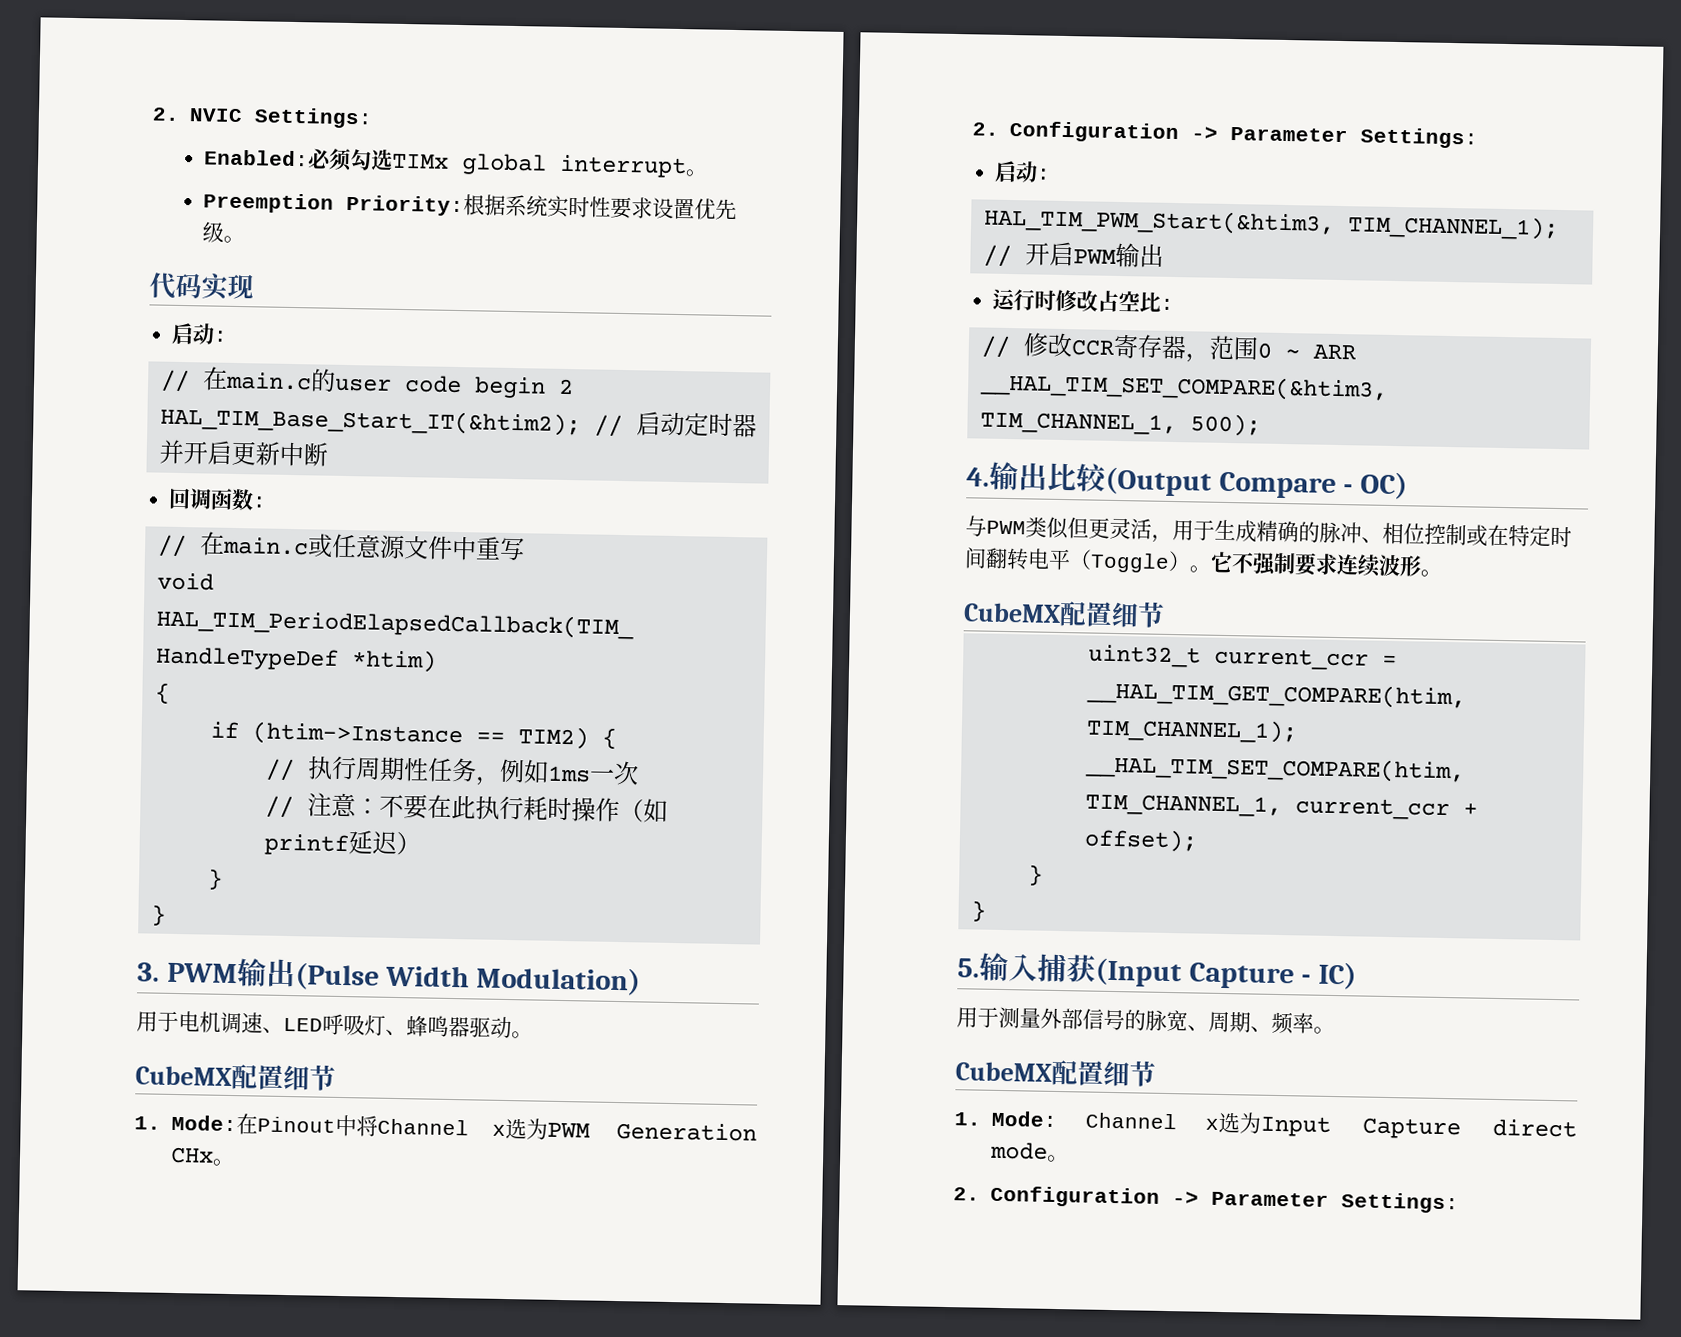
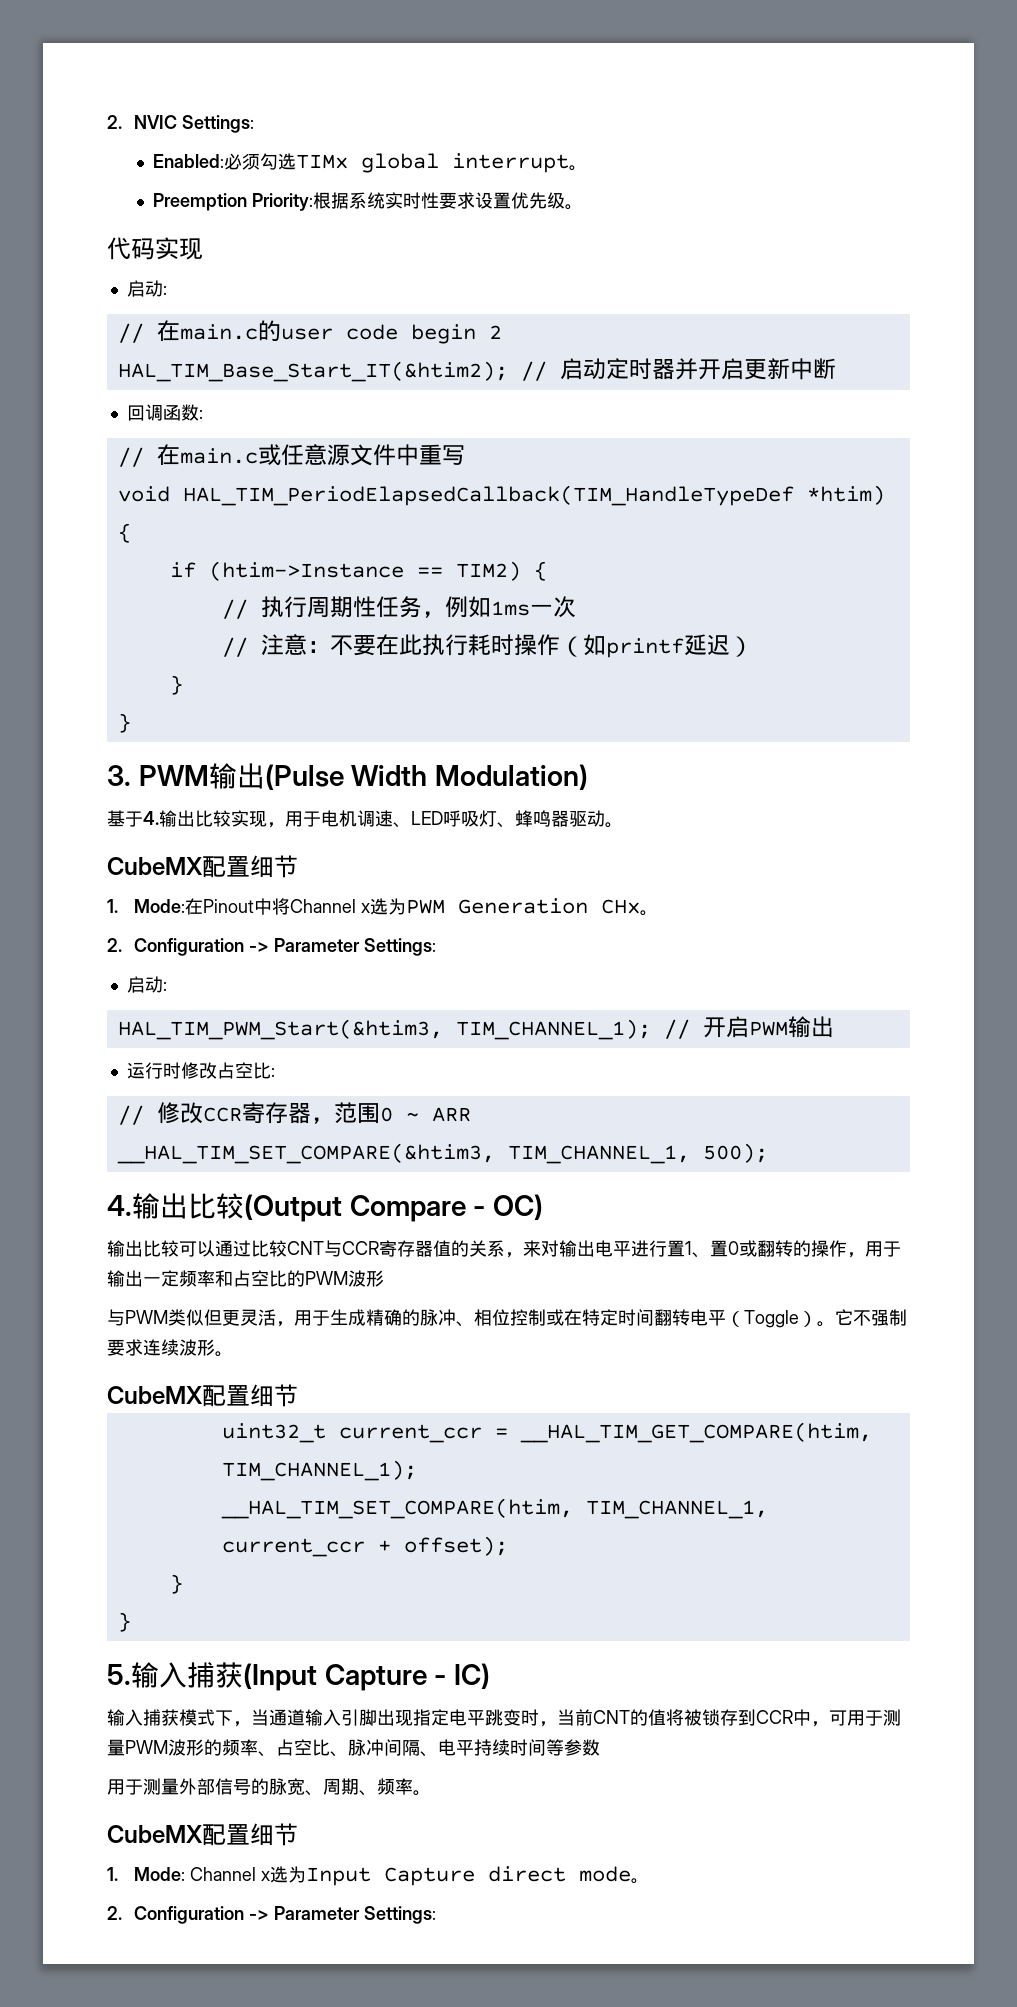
- 用于电机调速、LED呼吸灯、蜂鸣器驱动。
+ 基于4.输出比较实现，用于电机调速、LED呼吸灯、蜂鸣器驱动。
+ 输出比较可以通过比较CNT与CCR寄存器值的关系，来对输出电平进行置1、置0或翻转的操作，用于输出一定频率和占空比的PWM波形
+ 输入捕获模式下，当通道输入引脚出现指定电平跳变时，当前CNT的值将被锁存到CCR中，可用于测量PWM波形的频率、占空比、脉冲间隔、电平持续时间等参数

